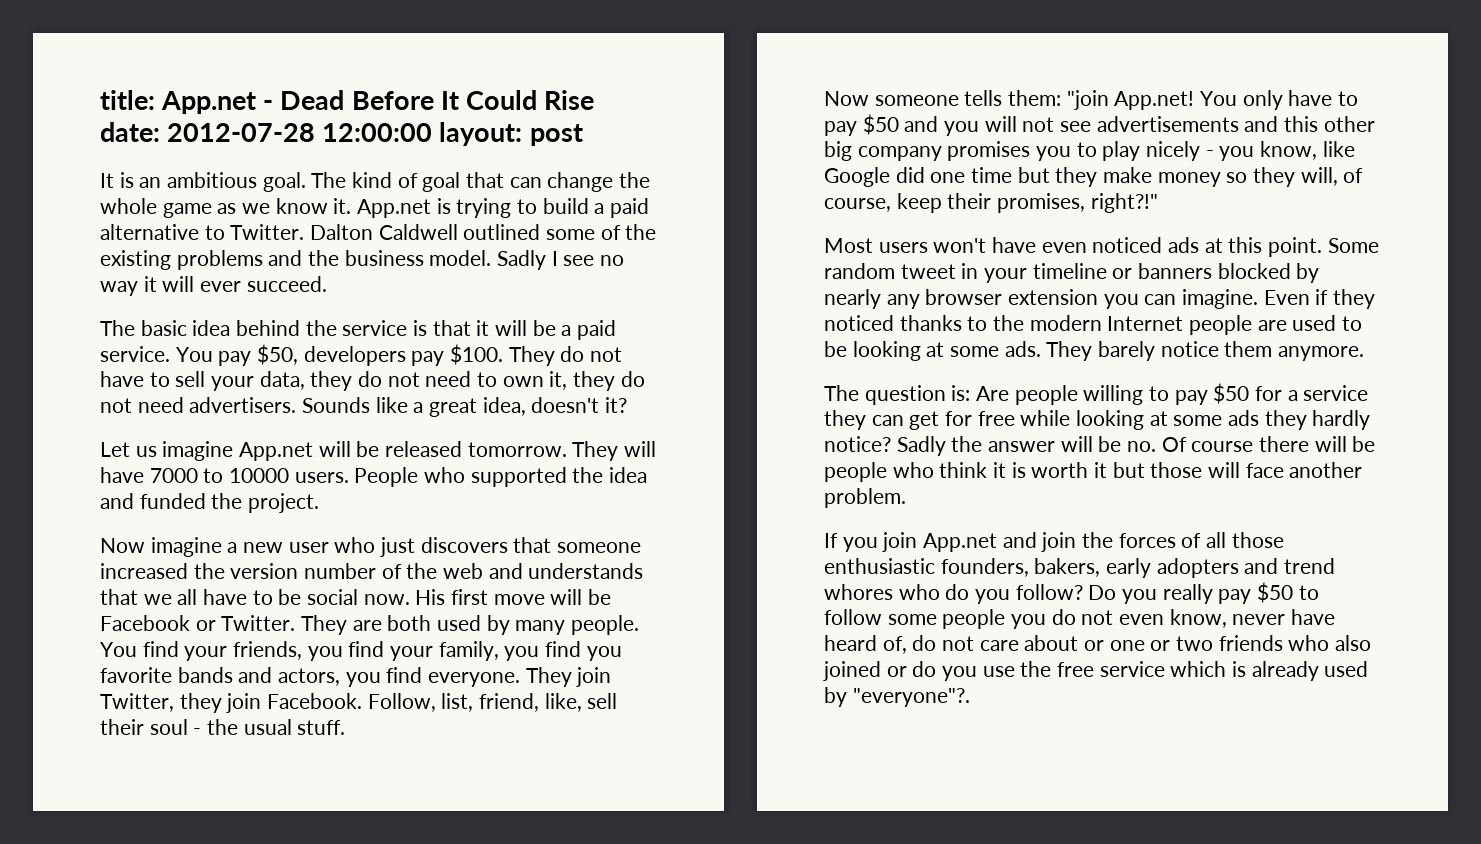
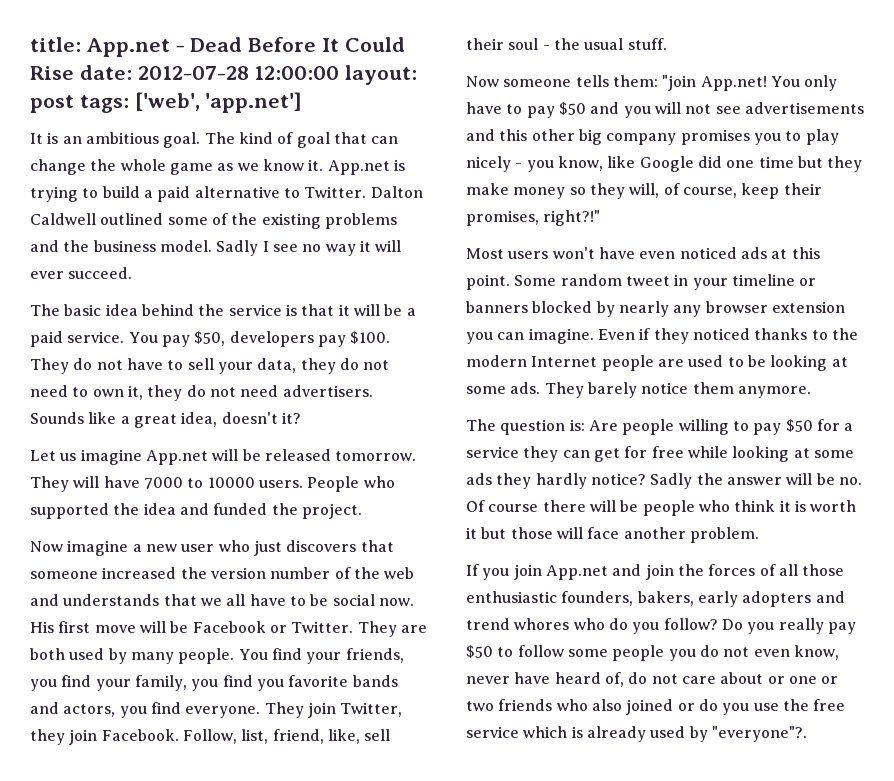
- title: App.net - Dead Before It Could Rise date: 2012-07-28 12:00:00 layout: post
+ title: App.net - Dead Before It Could Rise date: 2012-07-28 12:00:00 layout: post tags: ['web', 'app.net']

